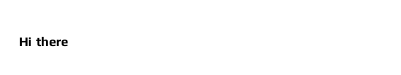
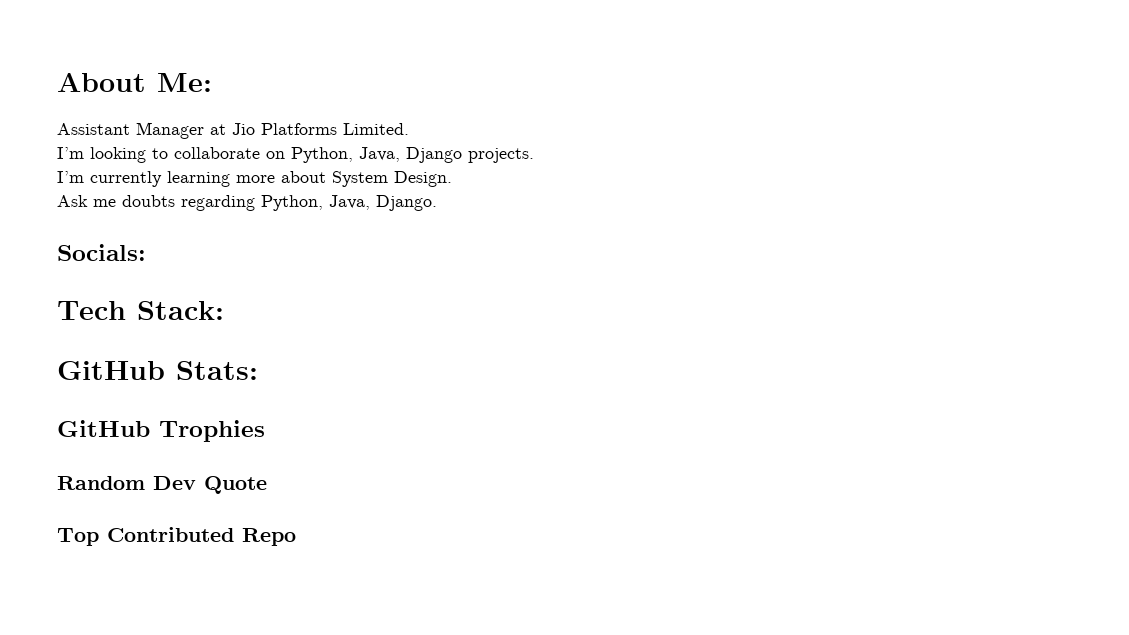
- Hi there
+ About Me:
+ Assistant Manager at Jio Platforms Limited.
+ I’m looking to collaborate on Python, Java, Django projects.
+ I’m currently learning more about System Design.
+ Ask me doubts regarding Python, Java, Django.
+ Socials:
+ Tech Stack:
+ GitHub Stats:
+ GitHub Trophies
+ Random Dev Quote
+ Top Contributed Repo

